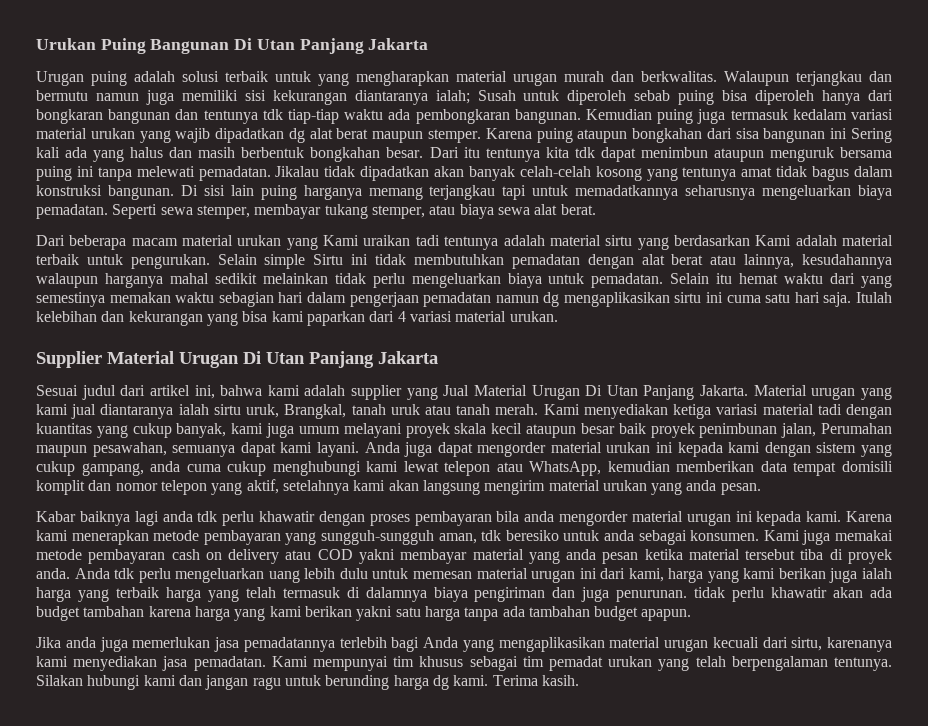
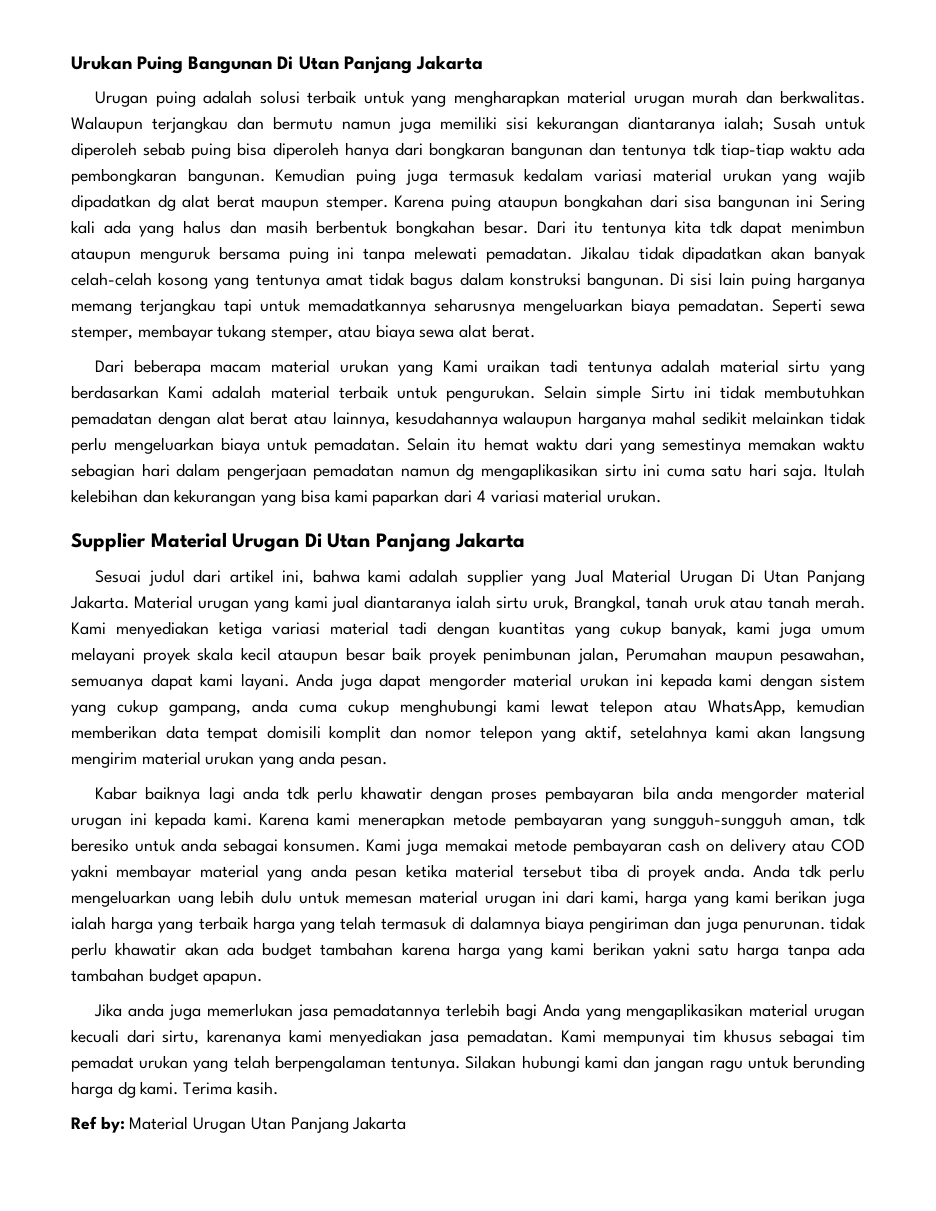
+ Ref by: Material Urugan Utan Panjang Jakarta

